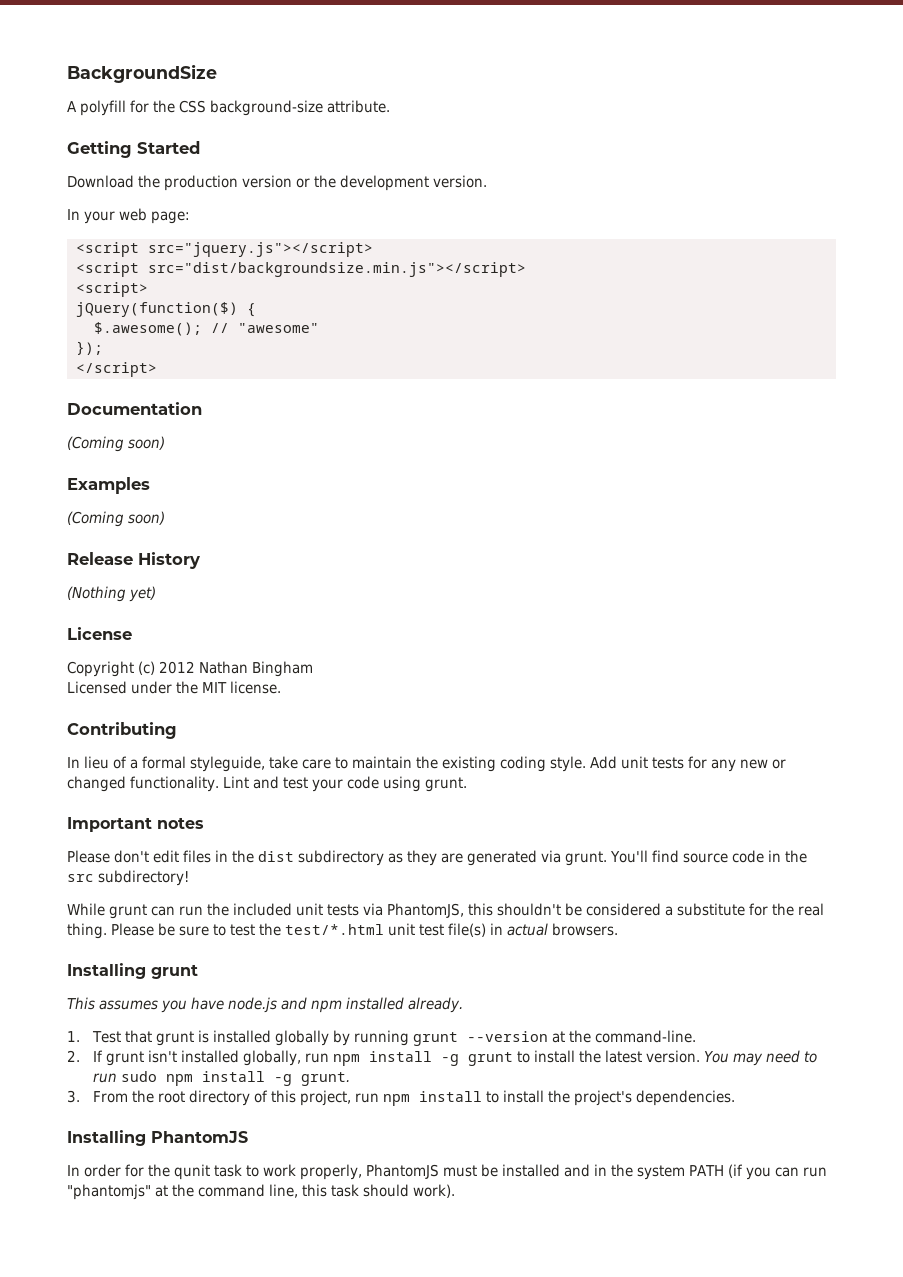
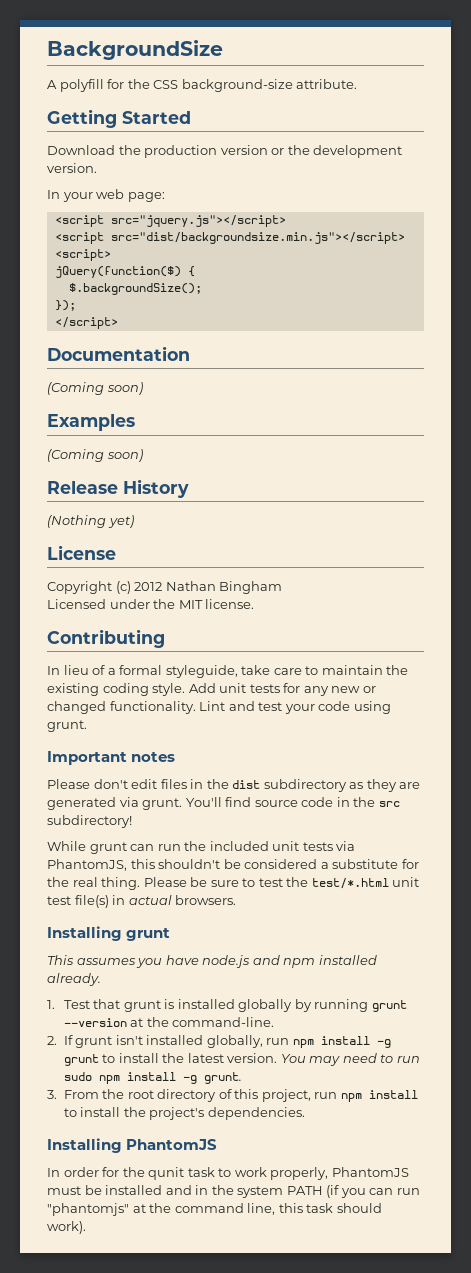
- $.awesome(); // "awesome"
+ $.backgroundSize();

